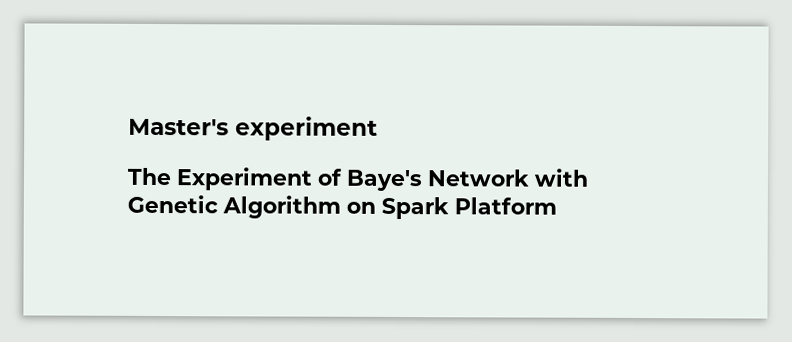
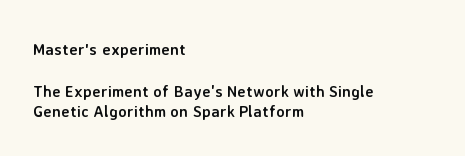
- The Experiment of Baye's Network with Genetic Algorithm on Spark Platform
+ The Experiment of Baye's Network with Single Genetic Algorithm on Spark Platform

